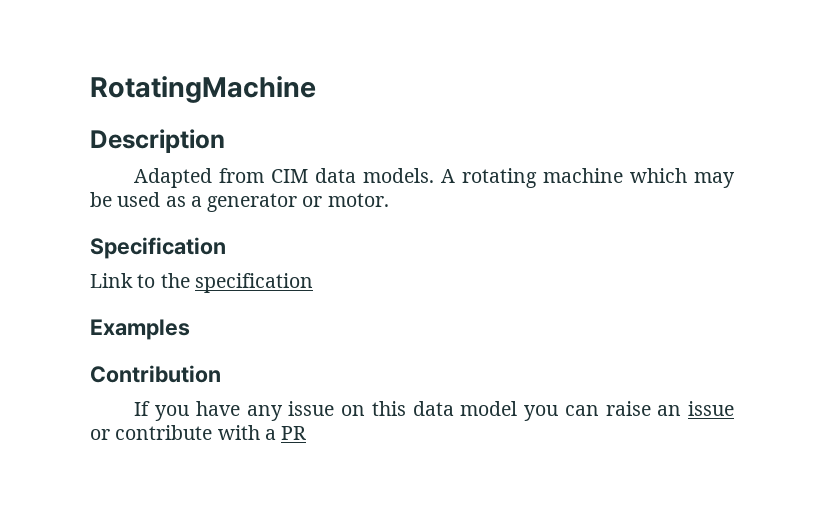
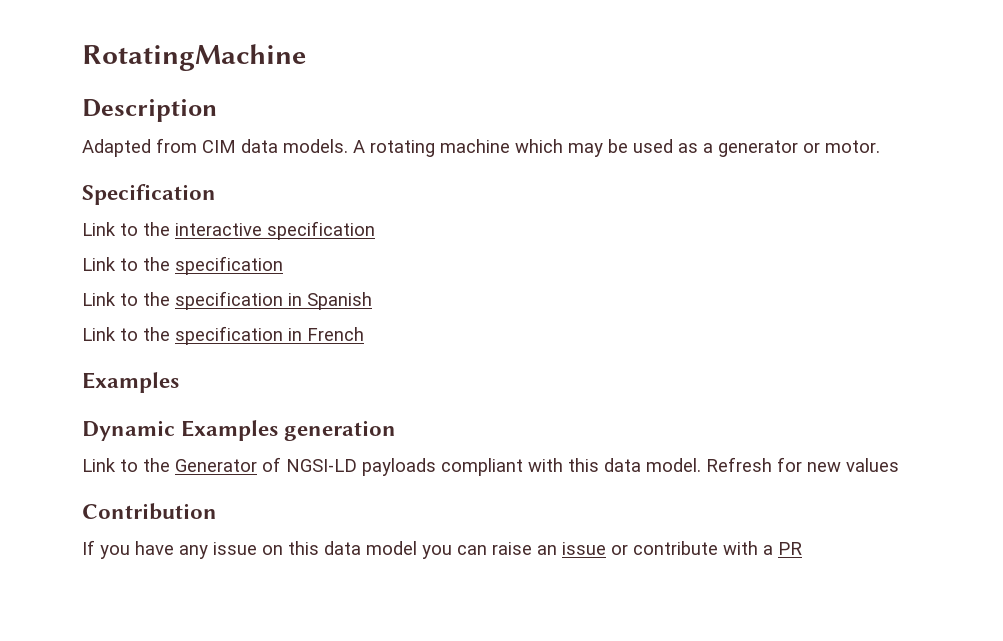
+ Link to the interactive specification
  Link to the specification
+ Link to the specification in Spanish
+ Link to the specification in French
  Examples
+ Dynamic Examples generation
+ Link to the Generator of NGSI-LD payloads compliant with this data model. Refresh for new values

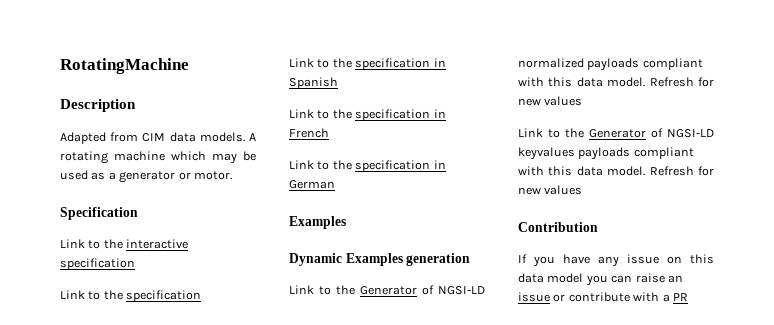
+ Link to the specification in German
- Link to the Generator of NGSI-LD payloads compliant with this data model.
+ Link to the Generator of NGSI-LD normalized payloads compliant with this data model. Refresh for new values
+ Link to the Generator of NGSI-LD keyvalues payloads compliant with this data model.

